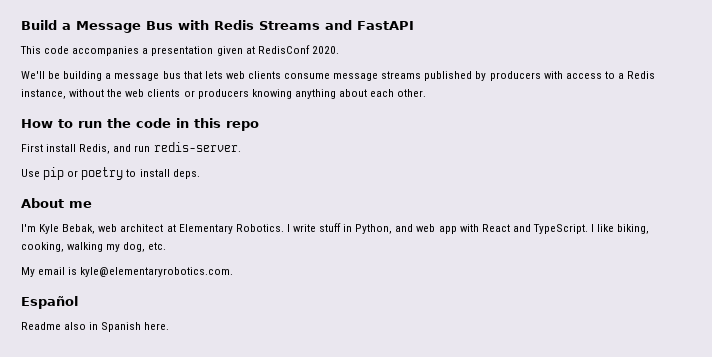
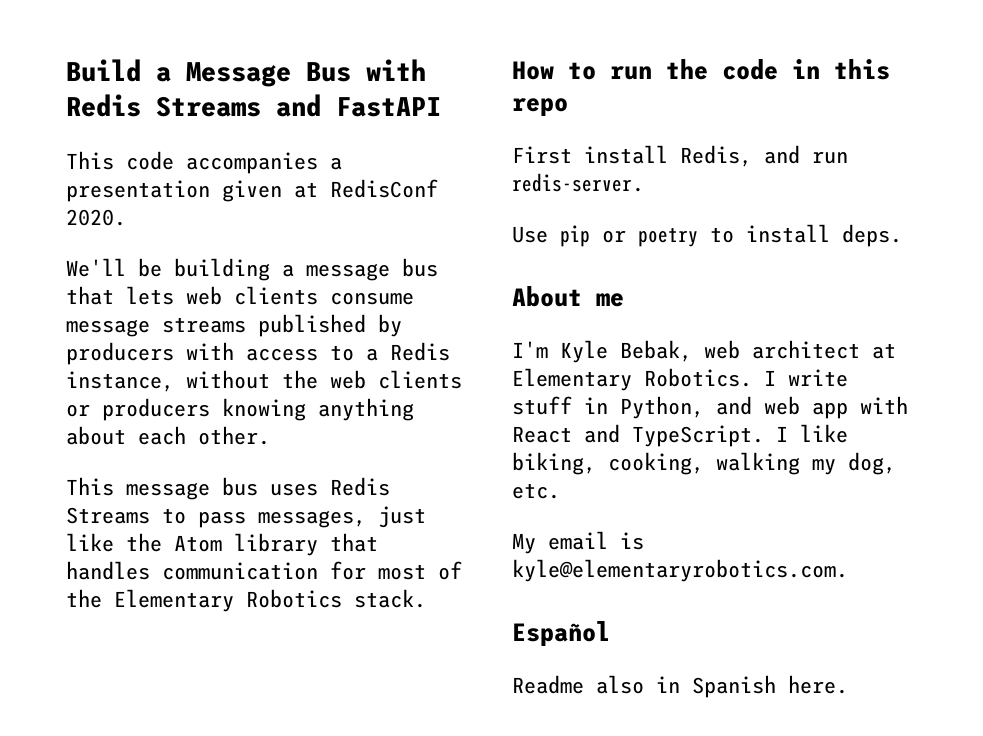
+ This message bus uses Redis Streams to pass messages, just like the Atom library that handles communication for most of the Elementary Robotics stack.

